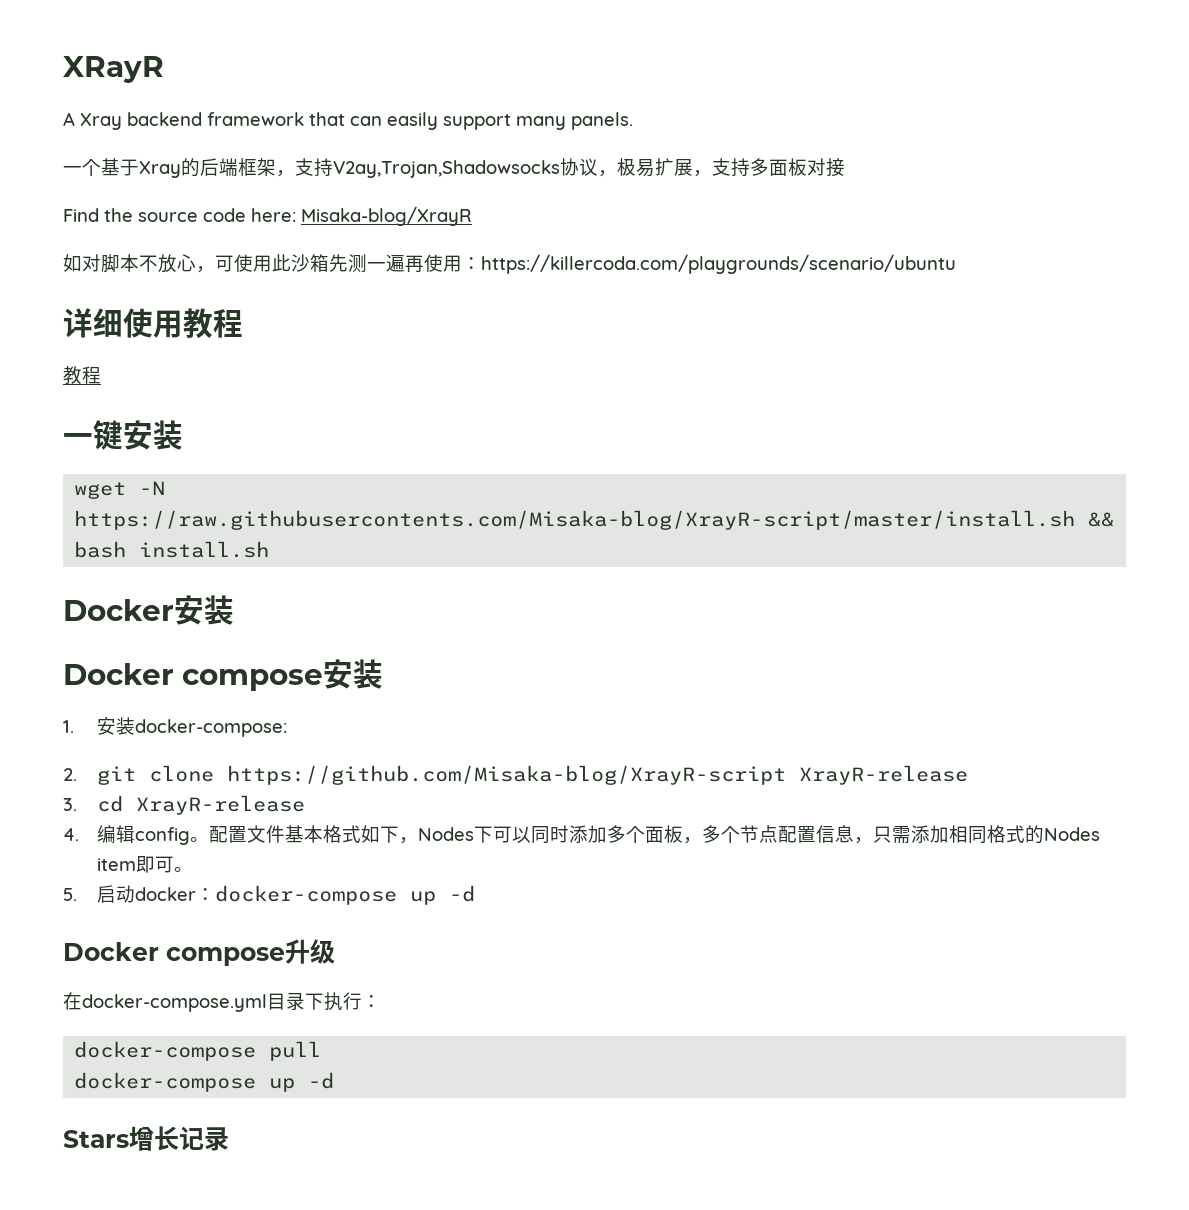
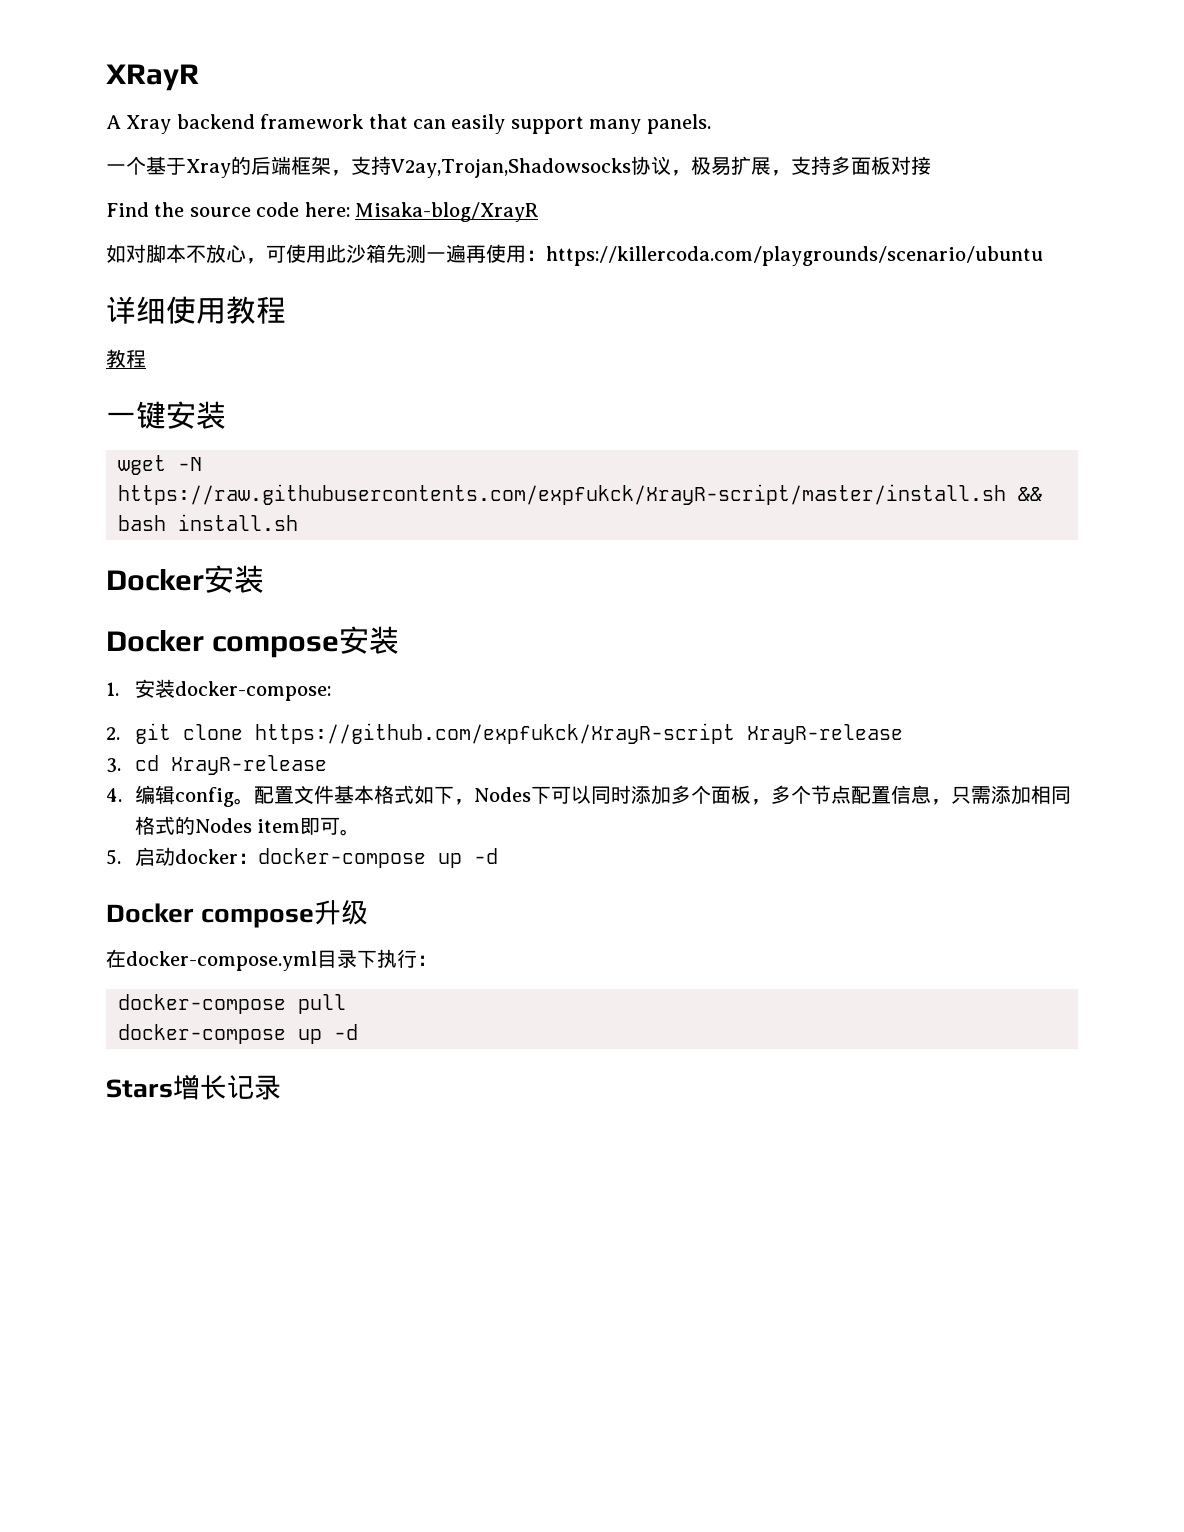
- wget -N https://raw.githubusercontents.com/Misaka-blog/XrayR-script/master/install.sh && bash install.sh
+ wget -N https://raw.githubusercontents.com/expfukck/XrayR-script/master/install.sh && bash install.sh
- 2. git clone https://github.com/Misaka-blog/XrayR-script XrayR-release
+ 2. git clone https://github.com/expfukck/XrayR-script XrayR-release

